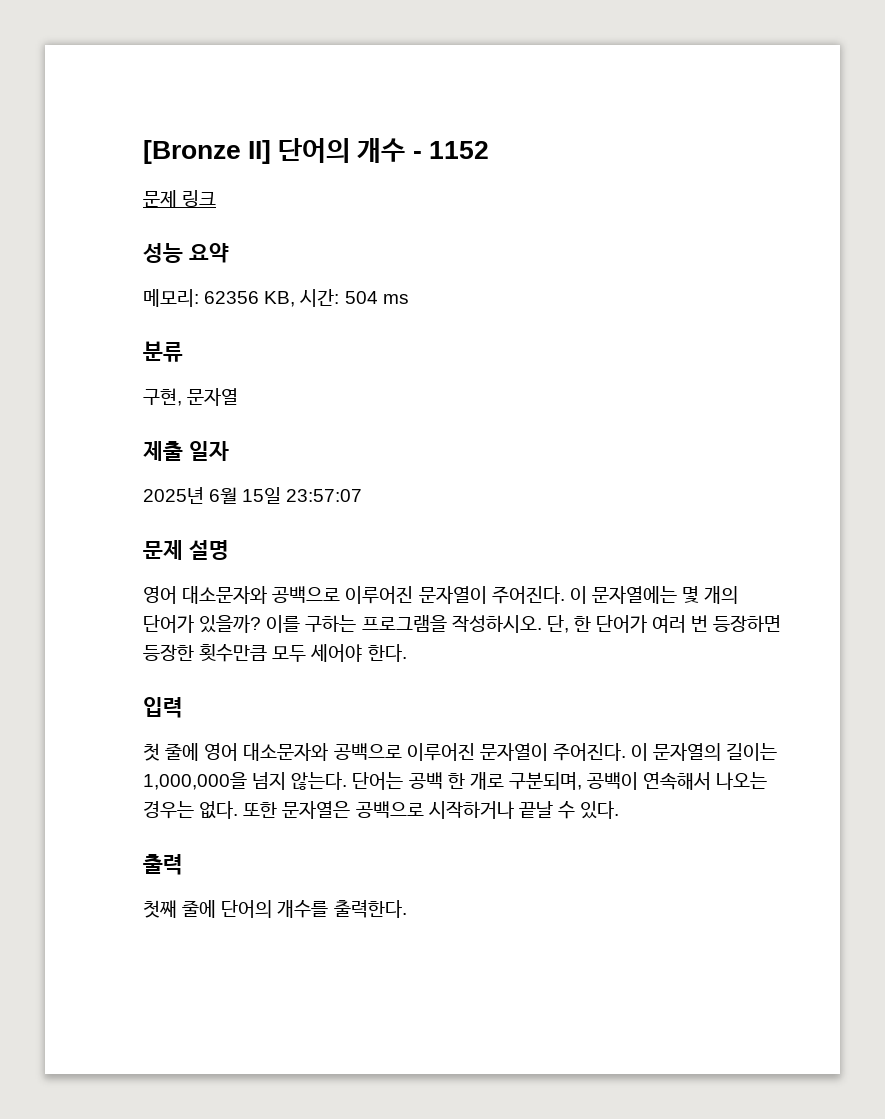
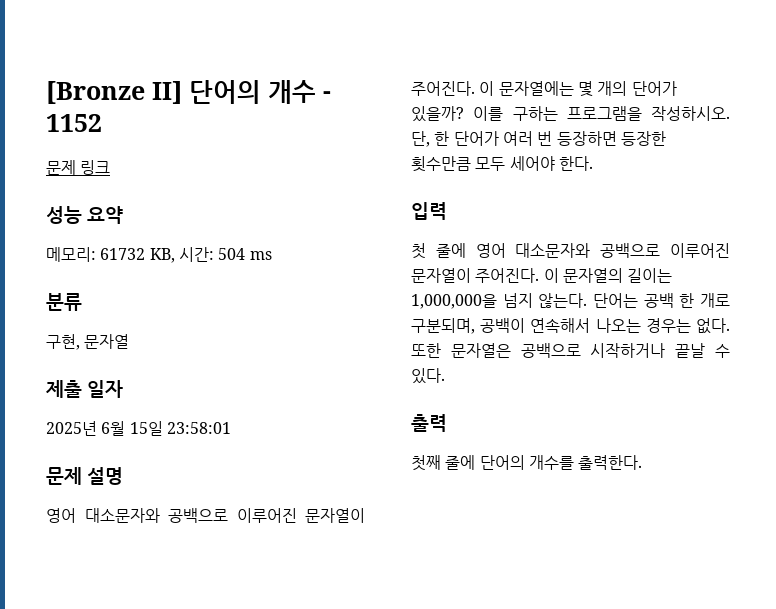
- 메모리: 62356 KB, 시간: 504 ms
+ 메모리: 61732 KB, 시간: 504 ms
- 2025년 6월 15일 23:57:07
+ 2025년 6월 15일 23:58:01

